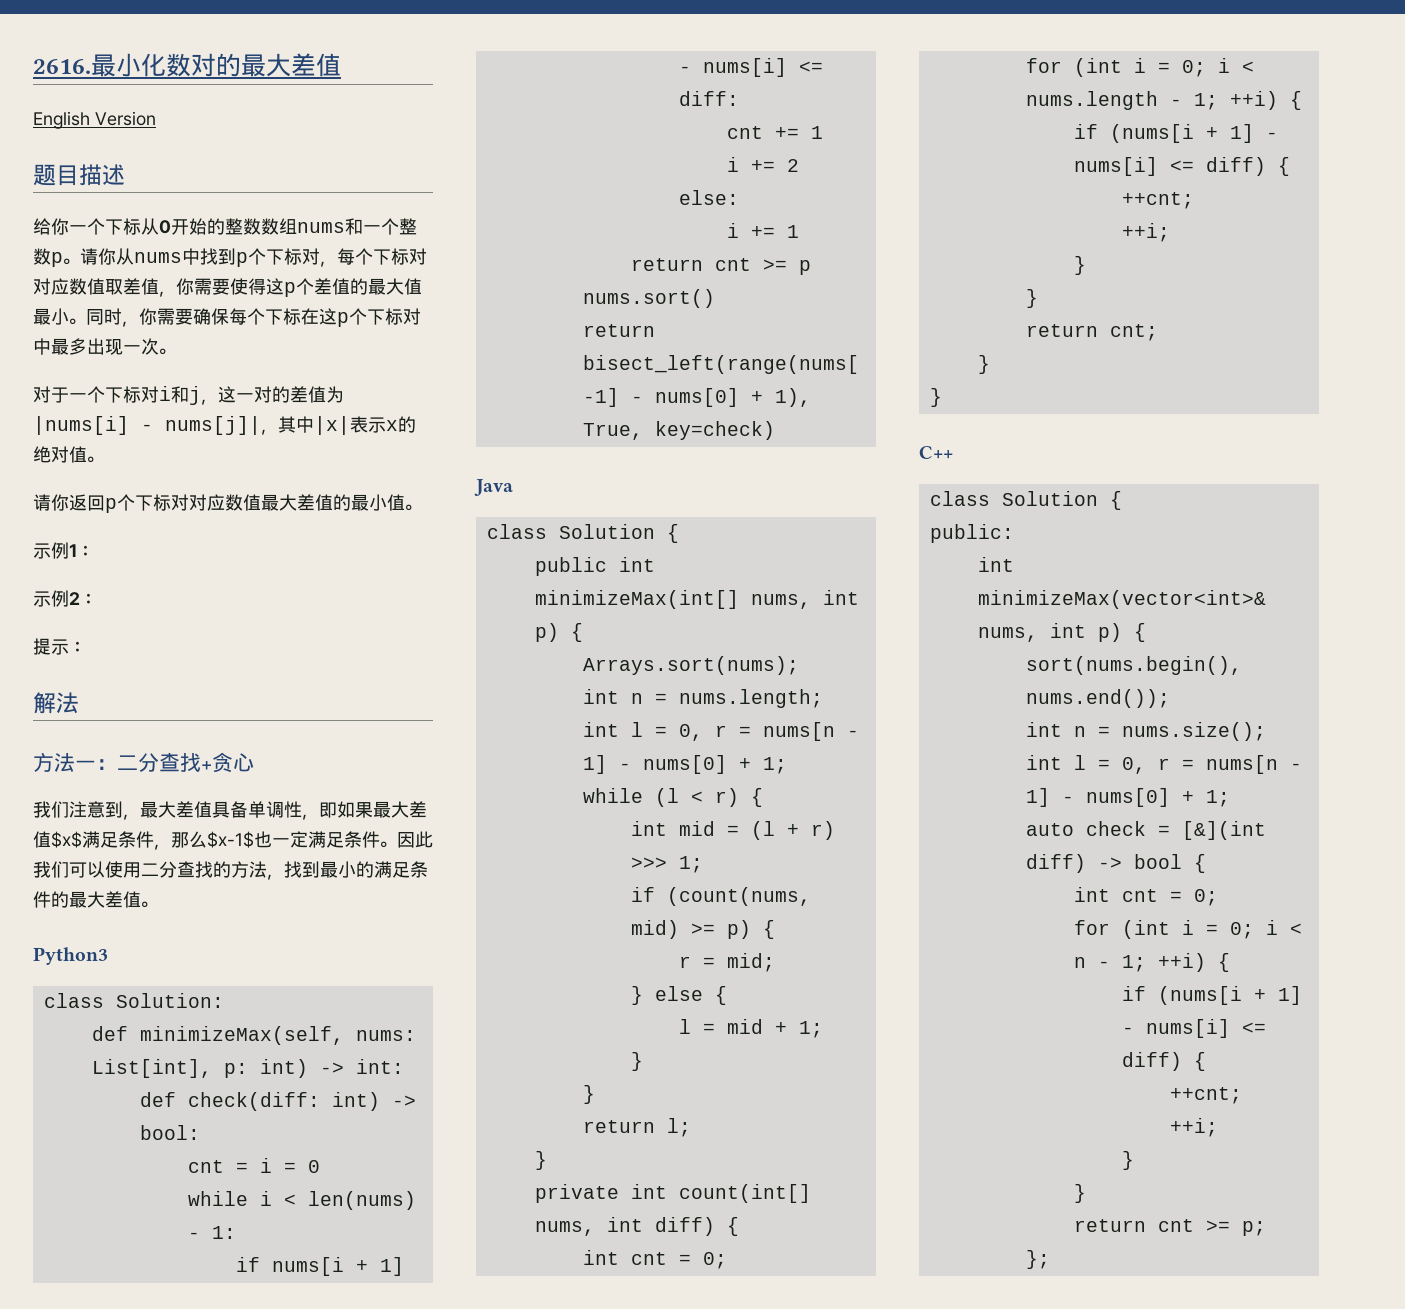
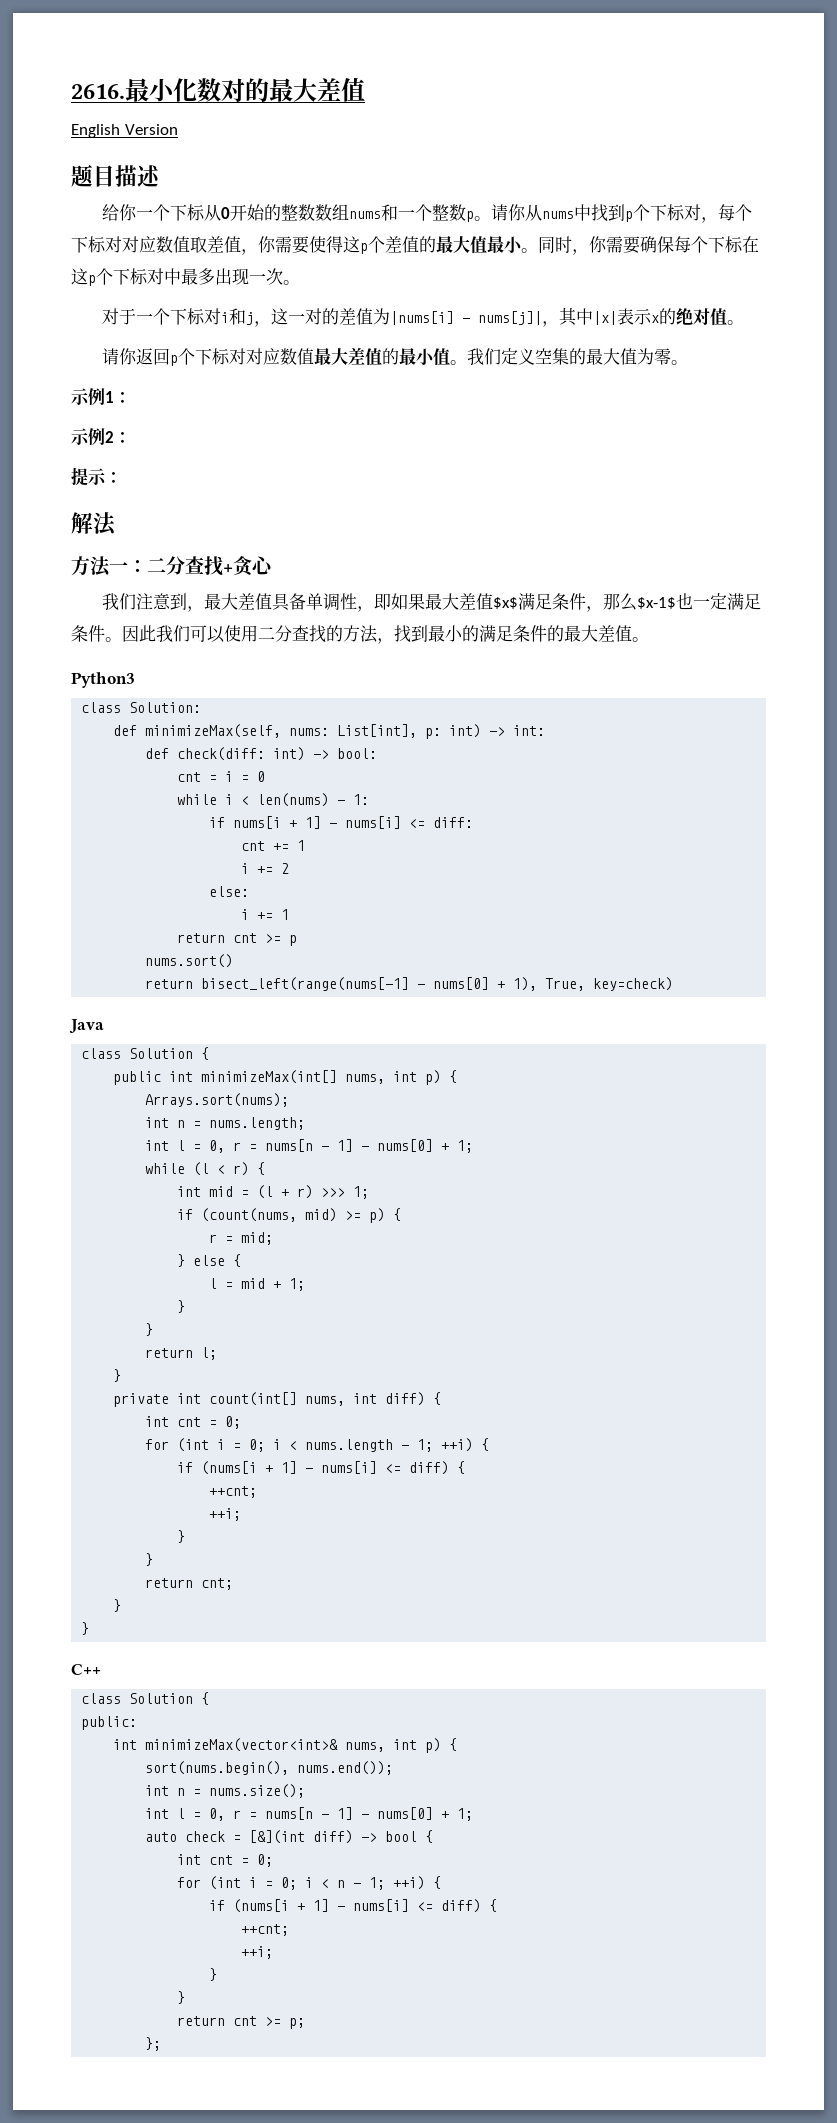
+ 我们定义空集的最大值为零。

